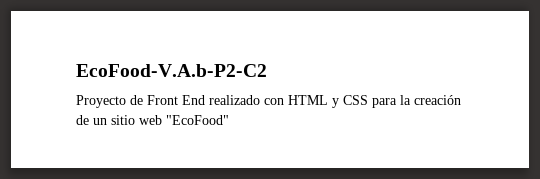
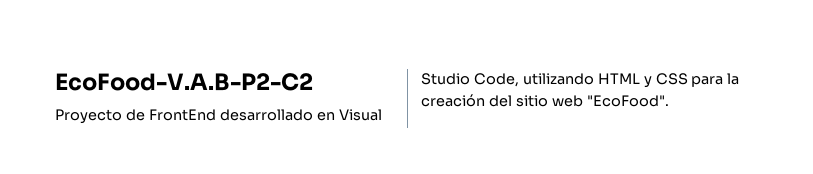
- EcoFood-V.A.b-P2-C2
+ EcoFood-V.A.B-P2-C2
- Proyecto de Front End realizado con HTML y CSS para la creación de un sitio web "EcoFood"
+ Proyecto de FrontEnd desarrollado en Visual Studio Code, utilizando HTML y CSS para la creación del sitio web "EcoFood".

